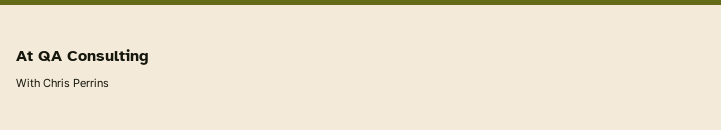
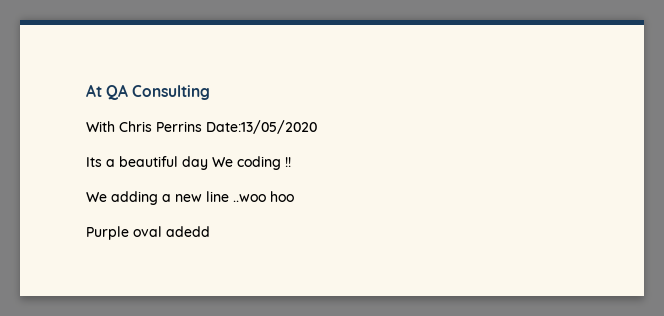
- With Chris Perrins
+ With Chris Perrins Date:13/05/2020
+ Its a beautiful day We coding !!
+ We adding a new line ..woo hoo
+ Purple oval adedd

